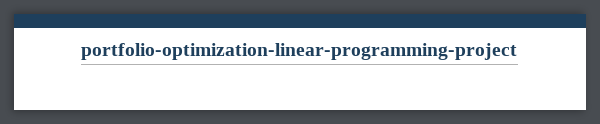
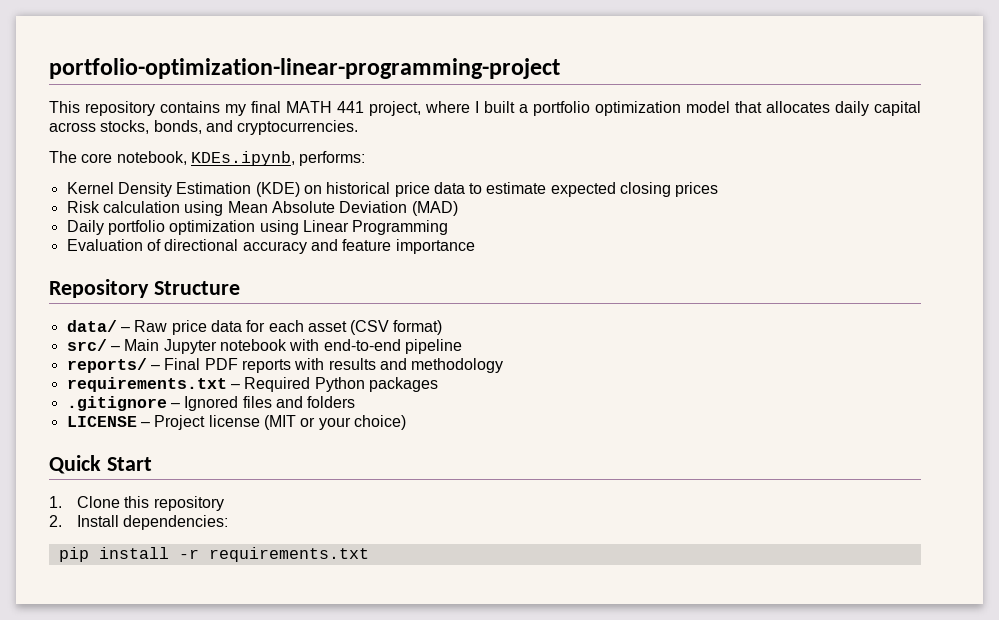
+ This repository contains my final MATH 441 project, where I built a portfolio optimization model that allocates daily capital across stocks, bonds, and cryptocurrencies.
+ The core notebook, KDEs.ipynb, performs:
+ Kernel Density Estimation (KDE) on historical price data to estimate expected closing prices
+ Risk calculation using Mean Absolute Deviation (MAD)
+ Daily portfolio optimization using Linear Programming
+ Evaluation of directional accuracy and feature importance
+ Repository Structure
+ data/ – Raw price data for each asset (CSV format)
+ src/ – Main Jupyter notebook with end-to-end pipeline
+ reports/ – Final PDF reports with results and methodology
+ requirements.txt – Required Python packages
+ .gitignore – Ignored files and folders
+ LICENSE – Project license (MIT or your choice)
+ Quick Start
+ 1. Clone this repository
+ 2. Install dependencies:
+ pip install -r requirements.txt

